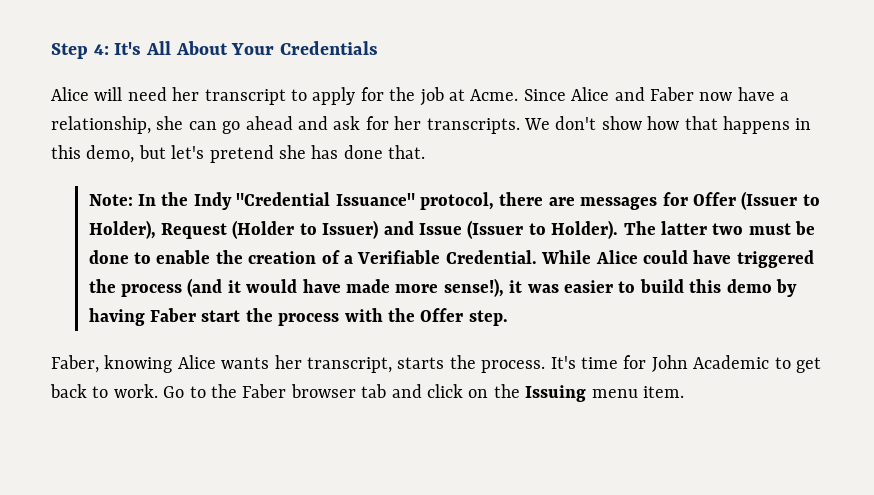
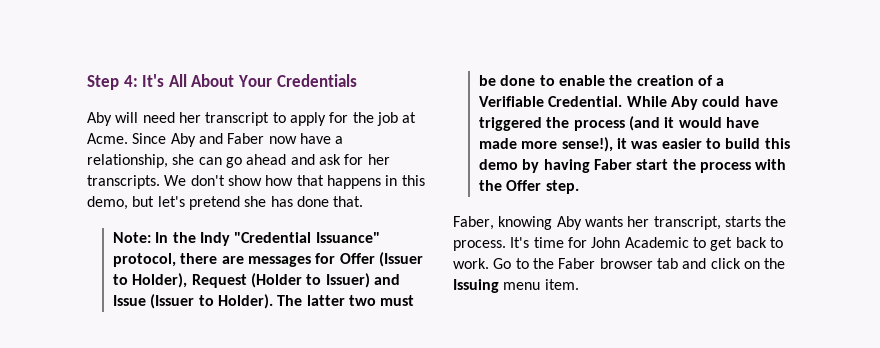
- Alice will need her transcript to apply for the job at Acme.
+ Aby will need her transcript to apply for the job at Acme.
- Since Alice and Faber now have a relationship, she can go ahead and ask for her transcripts.
+ Since Aby and Faber now have a relationship, she can go ahead and ask for her transcripts.
- While Alice could have triggered the process (and it would have made more sense!), it was easier to build this demo by having Faber start the process with the Offer step.
+ While Aby could have triggered the process (and it would have made more sense!), it was easier to build this demo by having Faber start the process with the Offer step.
- Faber, knowing Alice wants her transcript, starts the process.
+ Faber, knowing Aby wants her transcript, starts the process.

